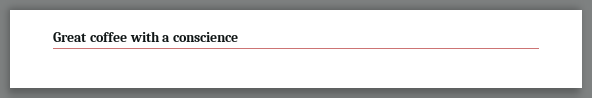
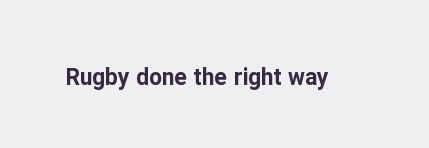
- Great coffee with a conscience
+ Rugby done the right way

